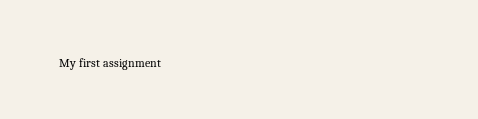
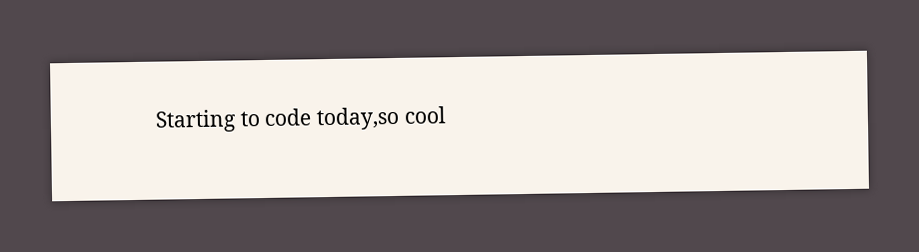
- My first assignment
+ Starting to code today,so cool

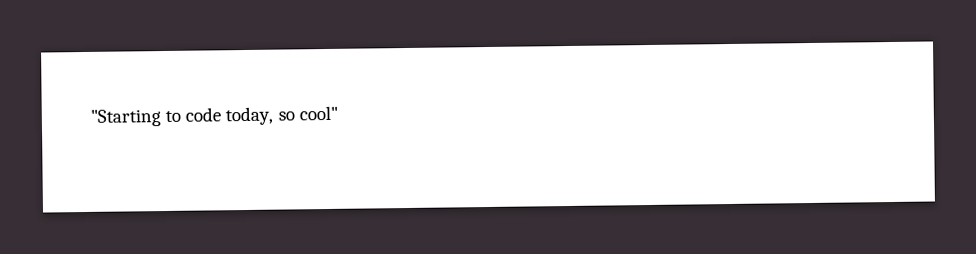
- Starting to code today,so cool
+ "Starting to code today, so cool"

